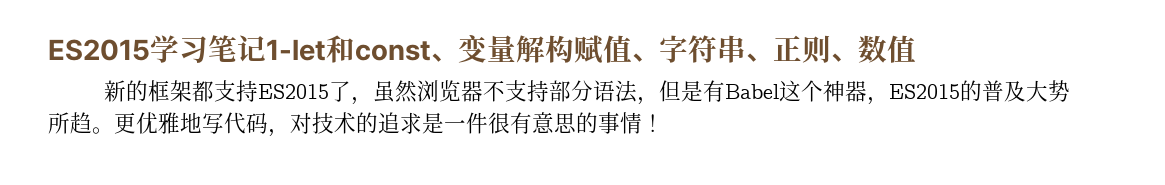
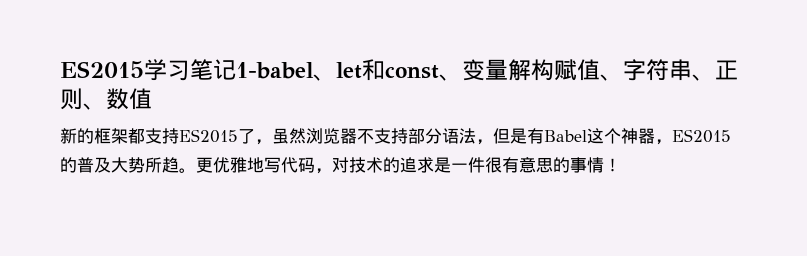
- ES2015学习笔记1-let和const、变量解构赋值、字符串、正则、数值
+ ES2015学习笔记1-babel、let和const、变量解构赋值、字符串、正则、数值

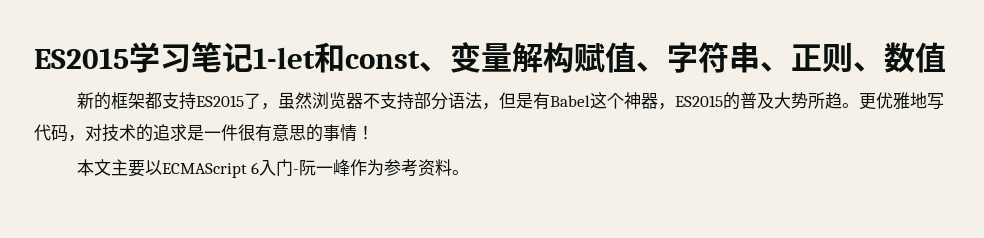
- ES2015学习笔记1-babel、let和const、变量解构赋值、字符串、正则、数值
+ ES2015学习笔记1-let和const、变量解构赋值、字符串、正则、数值
+ 本文主要以ECMAScript 6入门-阮一峰作为参考资料。

